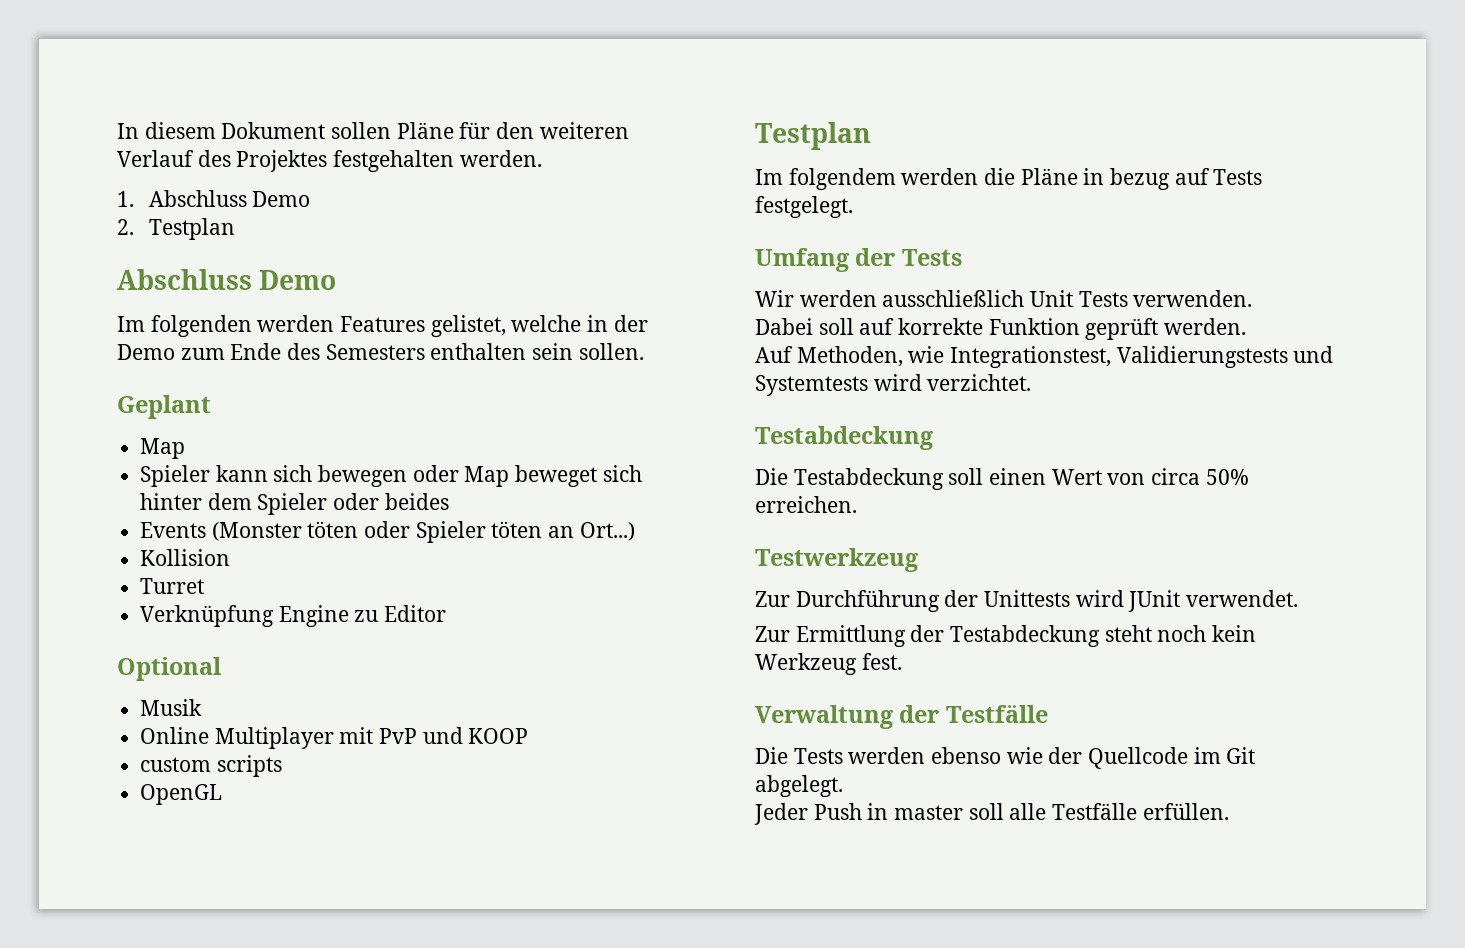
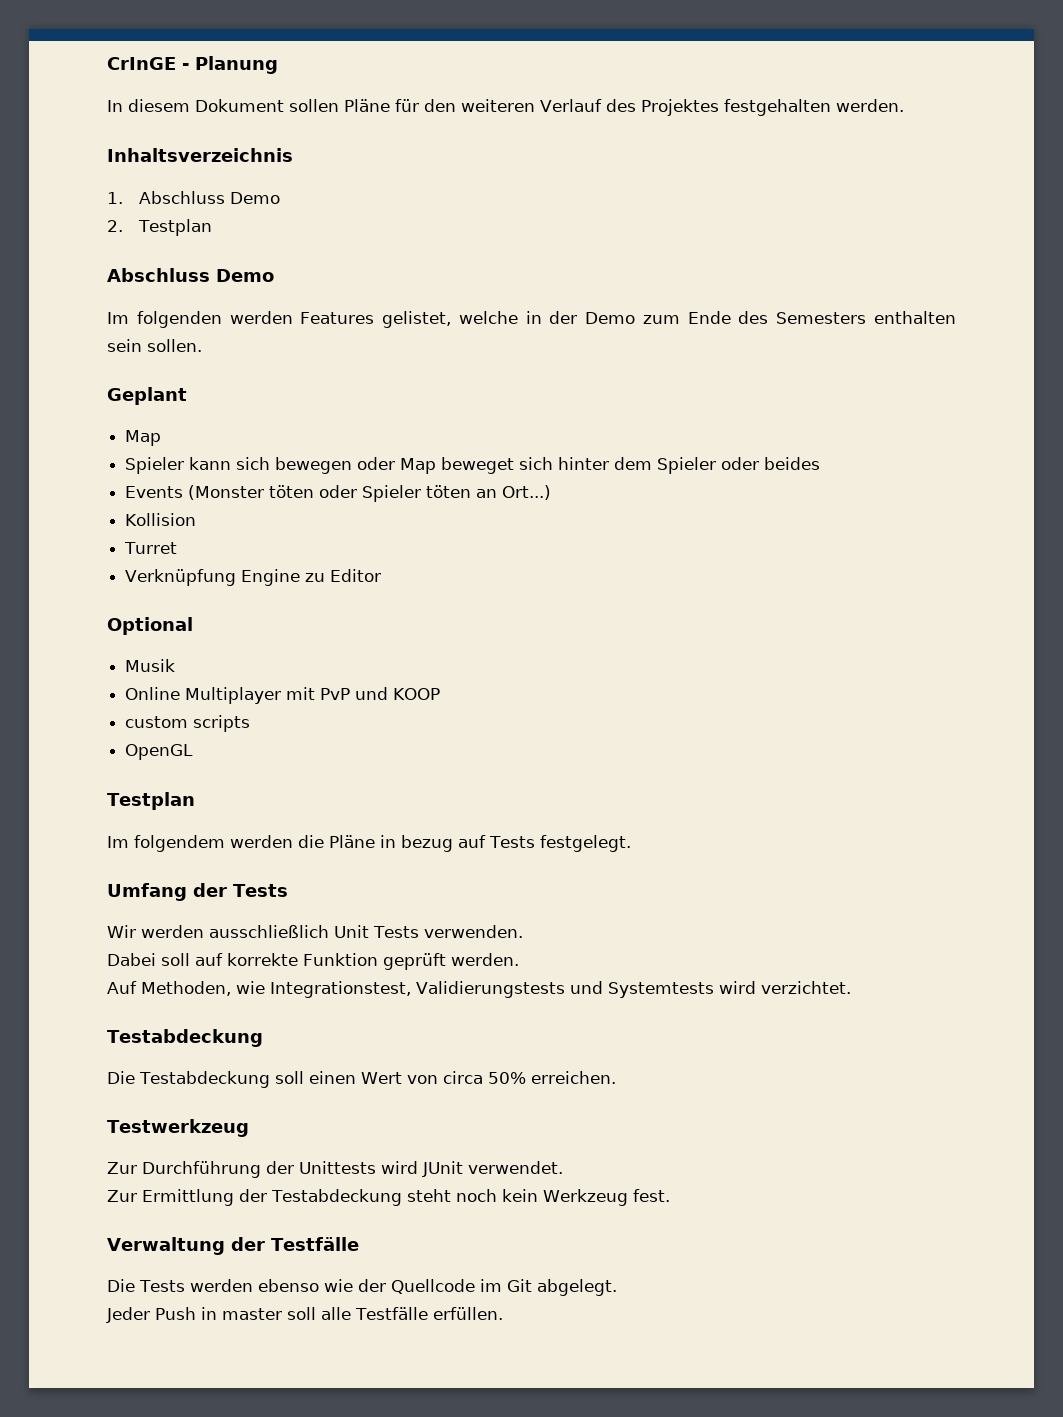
+ CrInGE - Planung
+ Inhaltsverzeichnis

